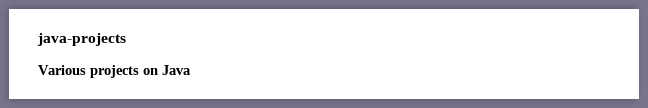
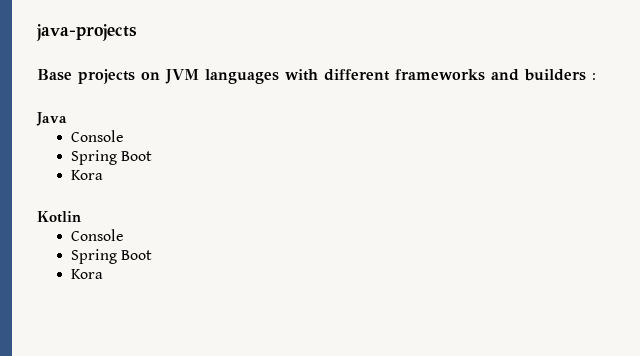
- Various projects on Java
+ Base projects on JVM languages with different frameworks and builders :
+ Java
+ Console
+ Spring Boot
+ Kora
+ Kotlin
+ Console
+ Spring Boot
+ Kora

